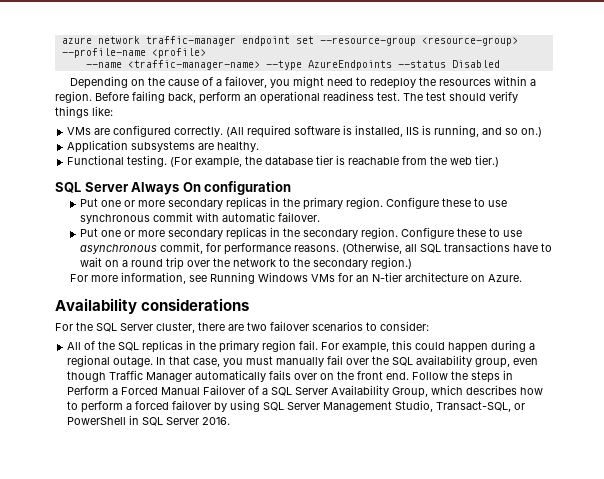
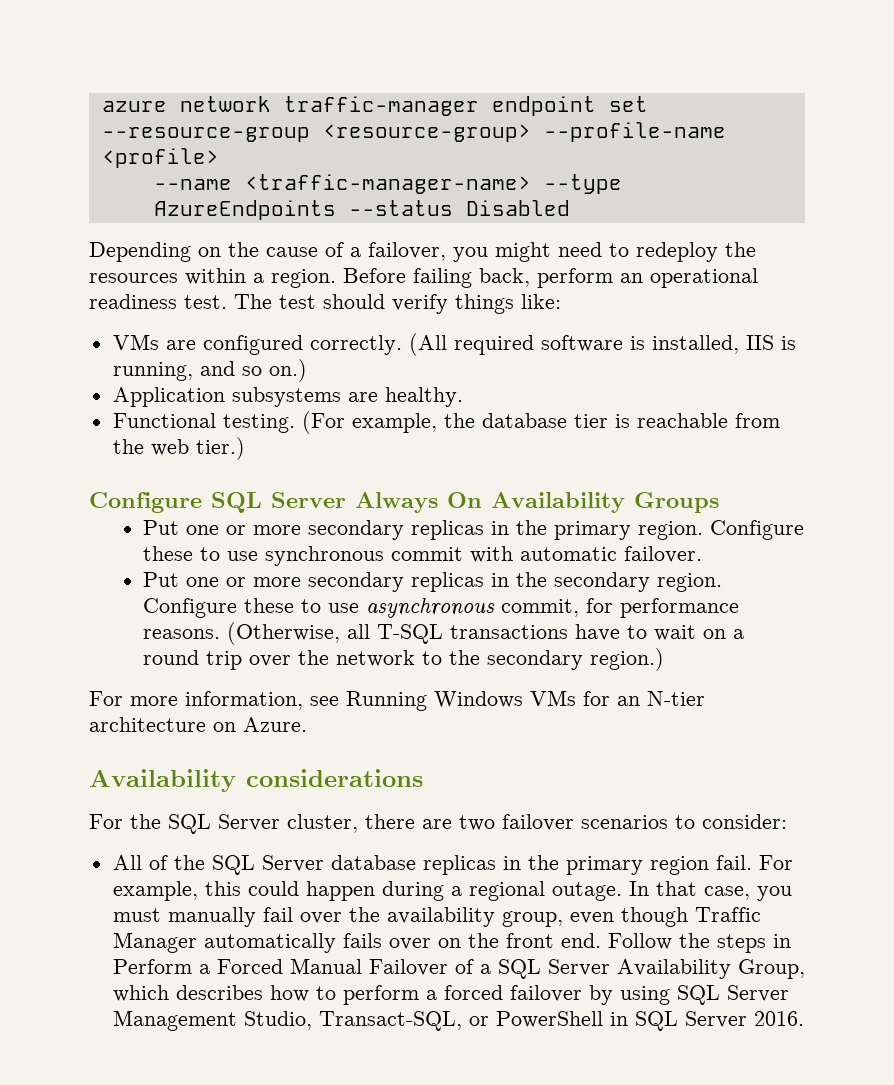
- SQL Server Always On configuration
+ Configure SQL Server Always On Availability Groups
- (Otherwise, all SQL transactions have to wait on a round trip over the network to the secondary region.)
+ (Otherwise, all T-SQL transactions have to wait on a round trip over the network to the secondary region.)
- All of the SQL replicas in the primary region fail.
+ All of the SQL Server database replicas in the primary region fail.
- In that case, you must manually fail over the SQL availability group, even though Traffic Manager automatically fails over on the front end.
+ In that case, you must manually fail over the availability group, even though Traffic Manager automatically fails over on the front end.

